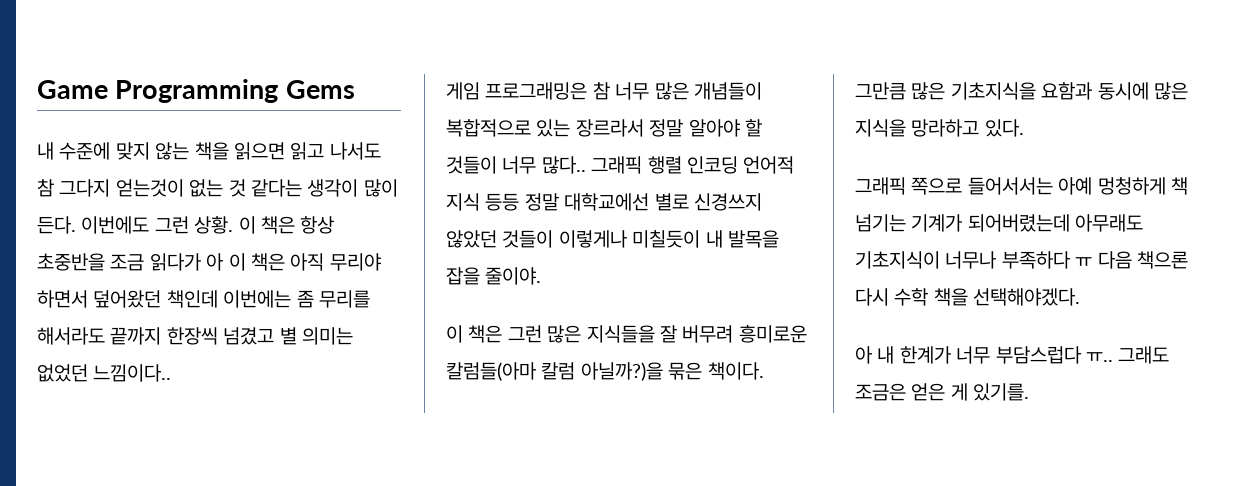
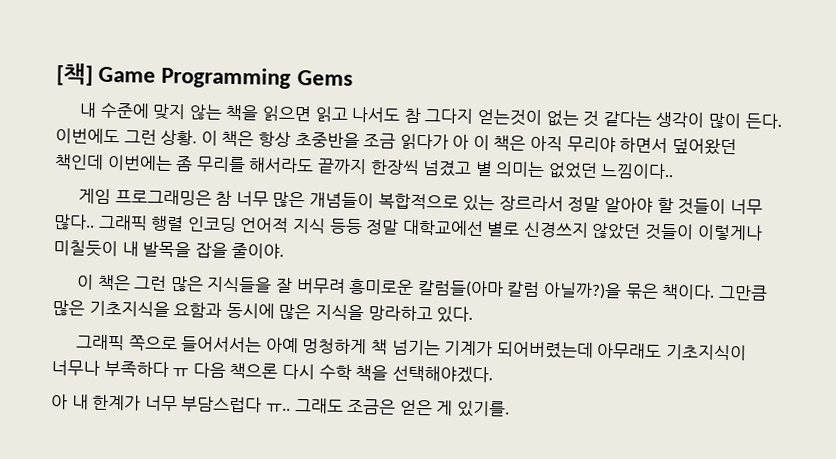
- Game Programming Gems
+ [책] Game Programming Gems

